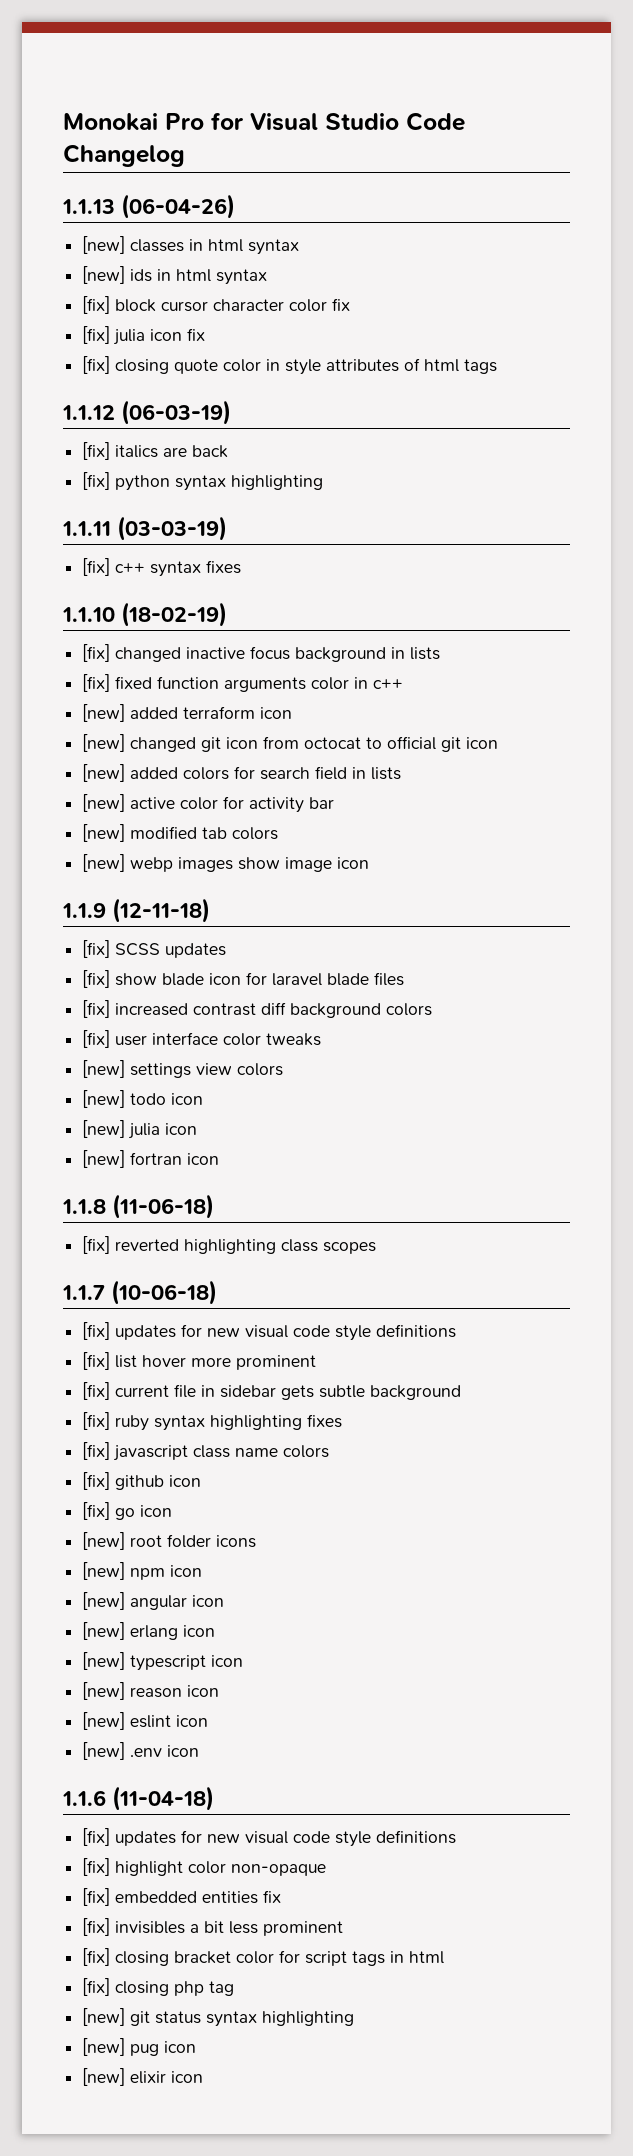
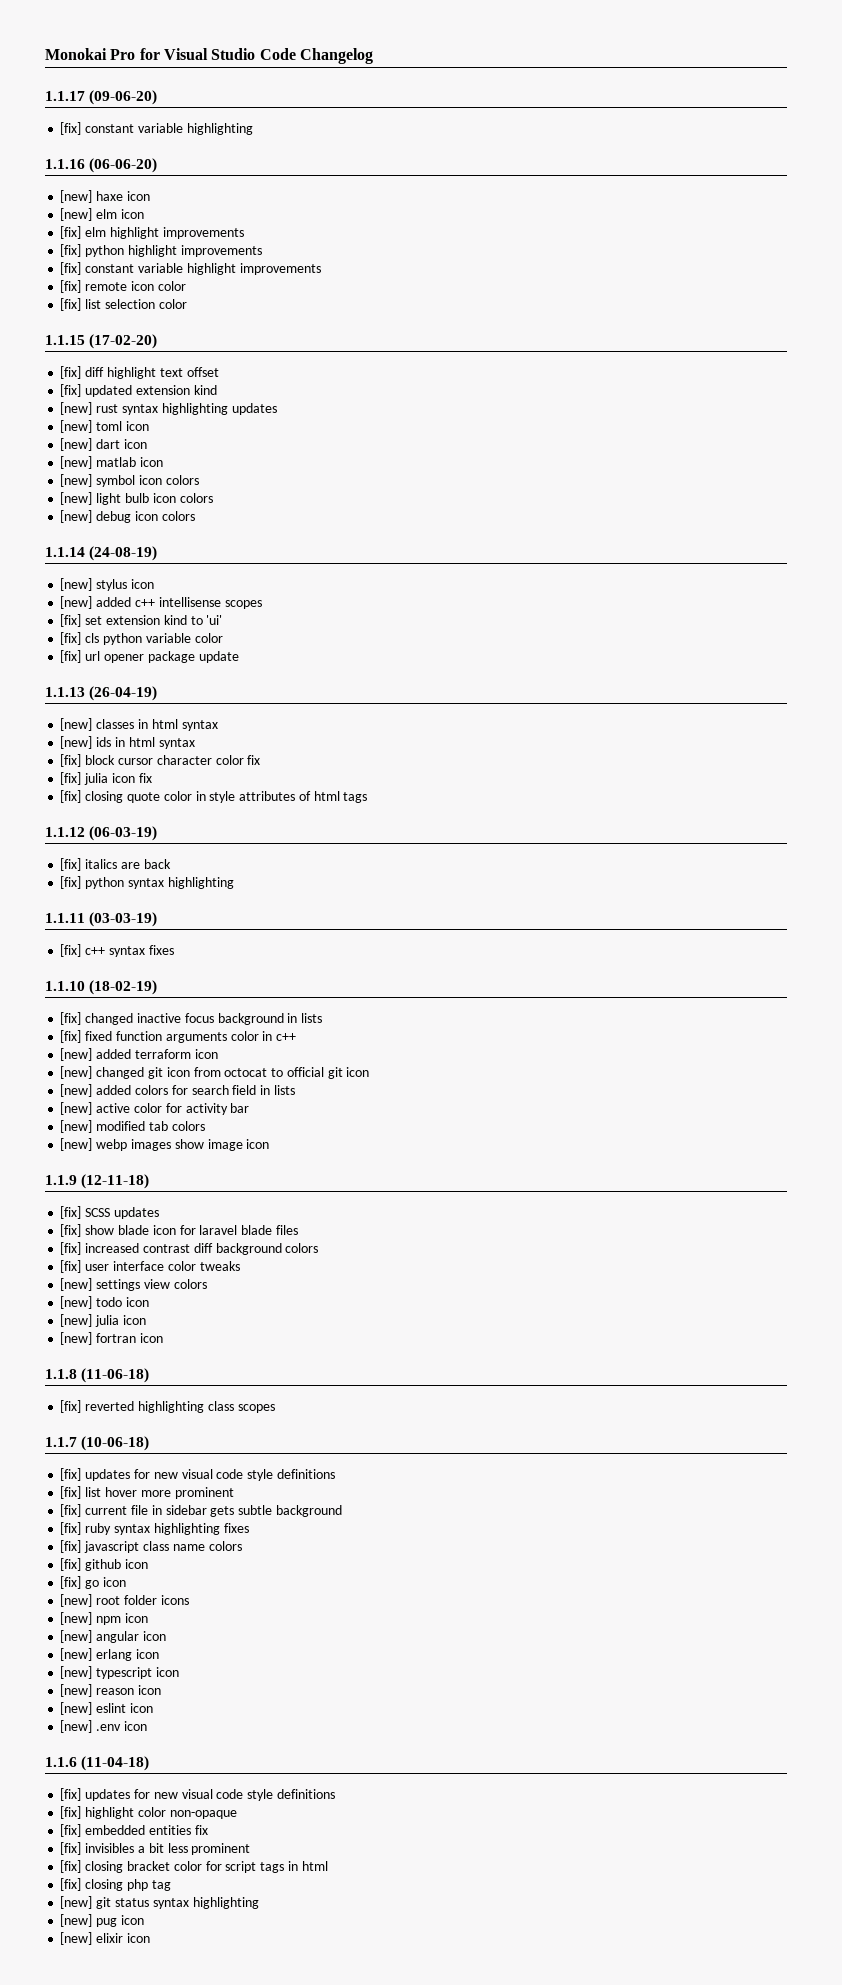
+ 1.1.17 (09-06-20)
+ [fix] constant variable highlighting
+ 1.1.16 (06-06-20)
+ [new] haxe icon
+ [new] elm icon
+ [fix] elm highlight improvements
+ [fix] python highlight improvements
+ [fix] constant variable highlight improvements
+ [fix] remote icon color
+ [fix] list selection color
+ 1.1.15 (17-02-20)
+ [fix] diff highlight text offset
+ [fix] updated extension kind
+ [new] rust syntax highlighting updates
+ [new] toml icon
+ [new] dart icon
+ [new] matlab icon
+ [new] symbol icon colors
+ [new] light bulb icon colors
+ [new] debug icon colors
+ 1.1.14 (24-08-19)
+ [new] stylus icon
+ [new] added c++ intellisense scopes
+ [fix] set extension kind to 'ui'
+ [fix] cls python variable color
+ [fix] url opener package update
- 1.1.13 (06-04-26)
+ 1.1.13 (26-04-19)

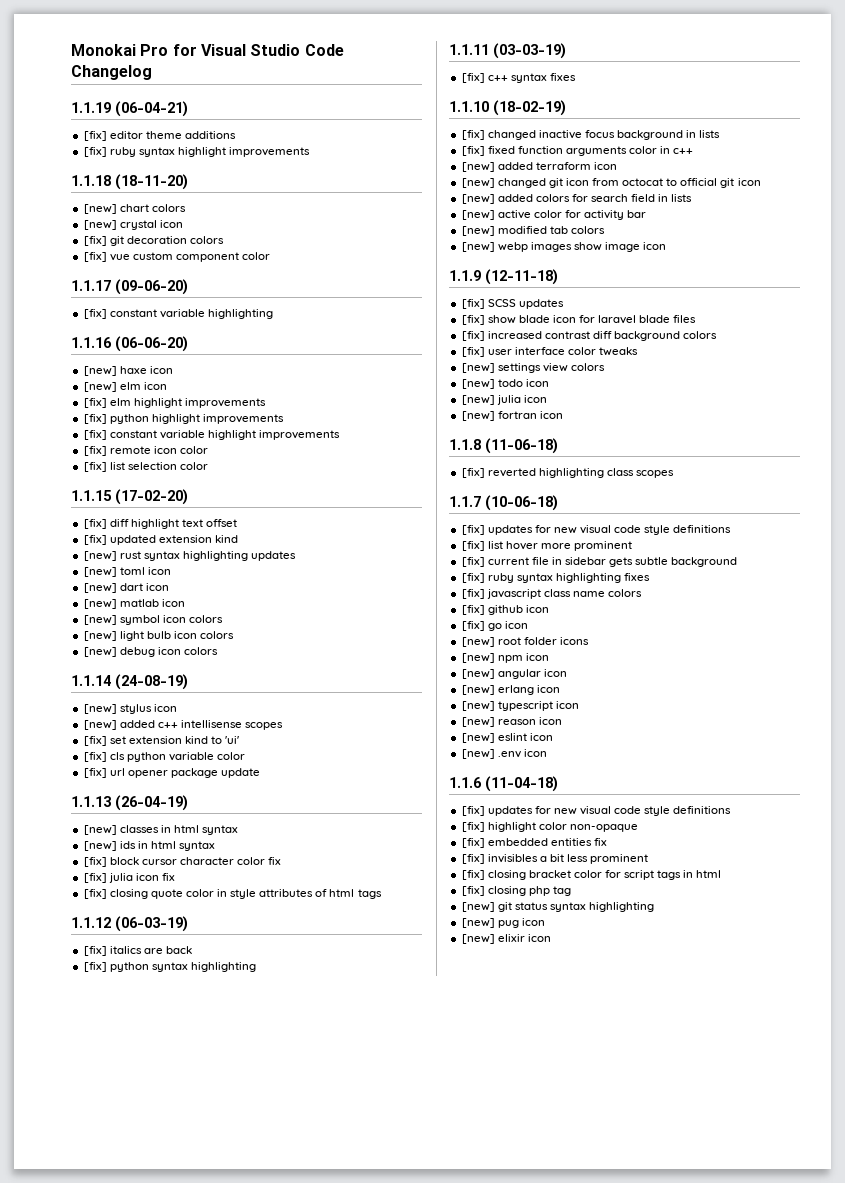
+ 1.1.19 (06-04-21)
+ [fix] editor theme additions
+ [fix] ruby syntax highlight improvements
+ 1.1.18 (18-11-20)
+ [new] chart colors
+ [new] crystal icon
+ [fix] git decoration colors
+ [fix] vue custom component color

